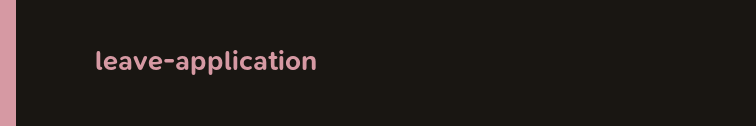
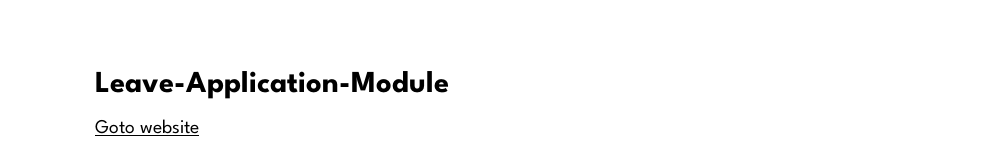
- leave-application
+ Leave-Application-Module
+ Goto website

